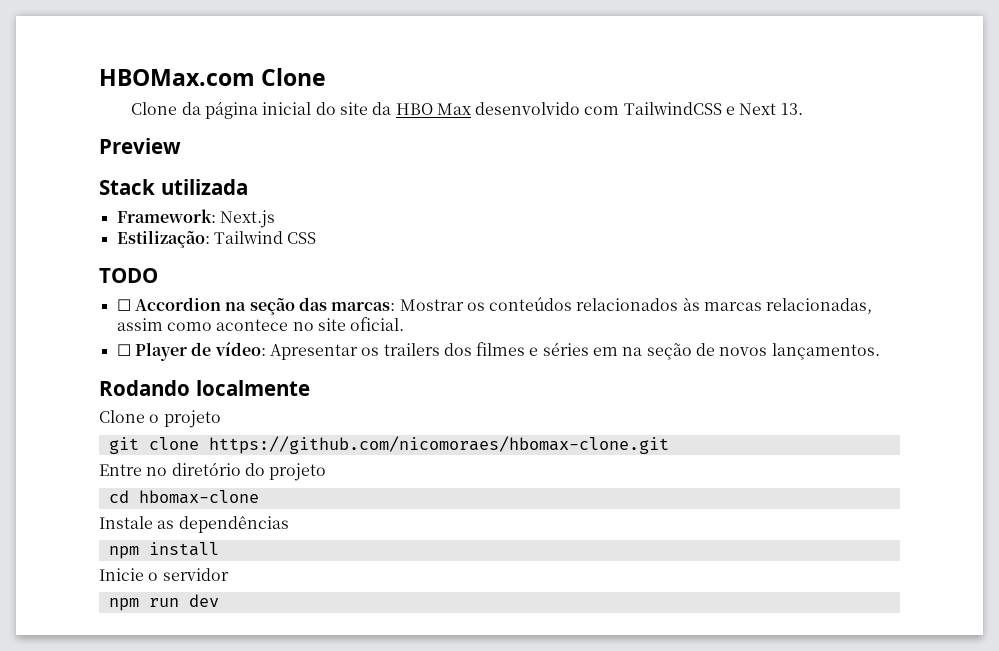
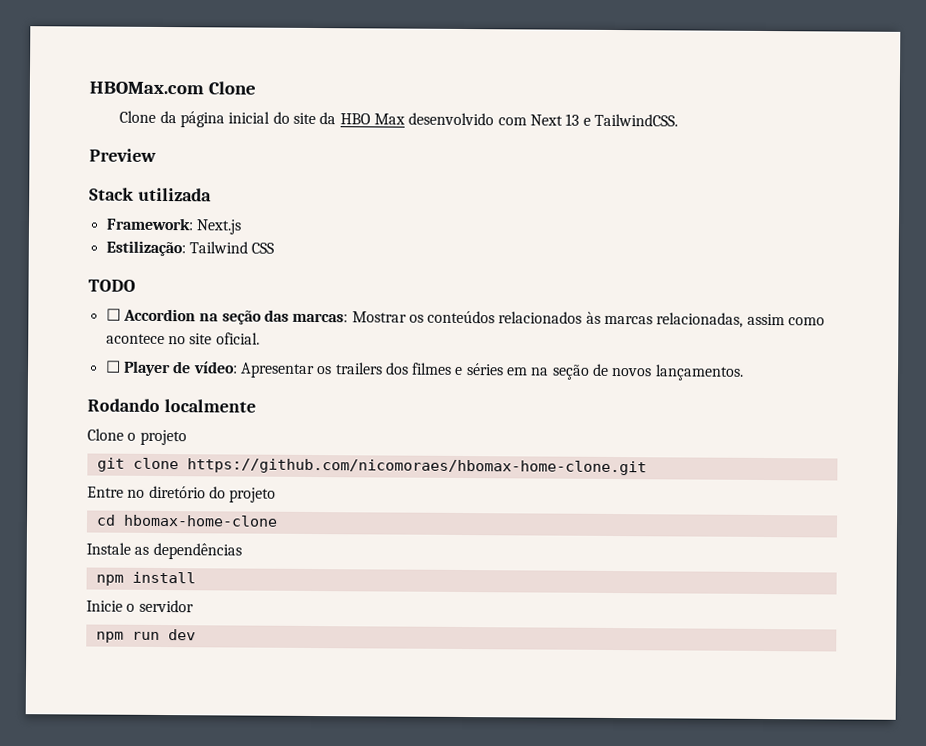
- Clone da página inicial do site da HBO Max desenvolvido com TailwindCSS e Next 13.
+ Clone da página inicial do site da HBO Max desenvolvido com Next 13 e TailwindCSS.
- git clone https://github.com/nicomoraes/hbomax-clone.git
+ git clone https://github.com/nicomoraes/hbomax-home-clone.git
- cd hbomax-clone
+ cd hbomax-home-clone

